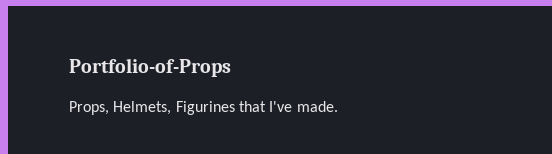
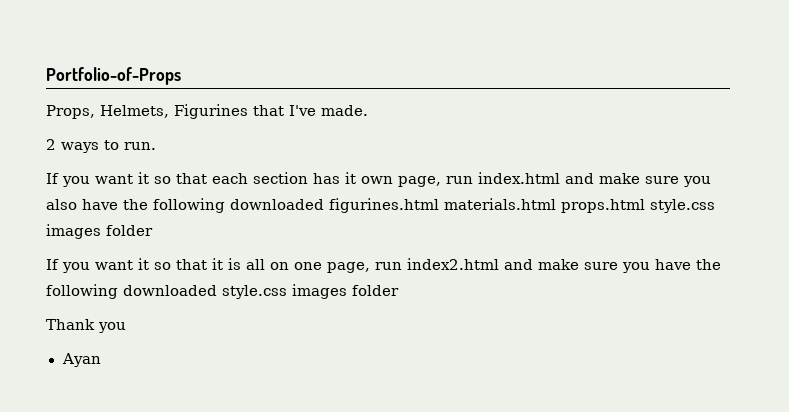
+ 2 ways to run.
+ If you want it so that each section has it own page, run index.html and make sure you also have the following downloaded figurines.html materials.html props.html style.css images folder
+ If you want it so that it is all on one page, run index2.html and make sure you have the following downloaded style.css images folder
+ Thank you
+ Ayan

